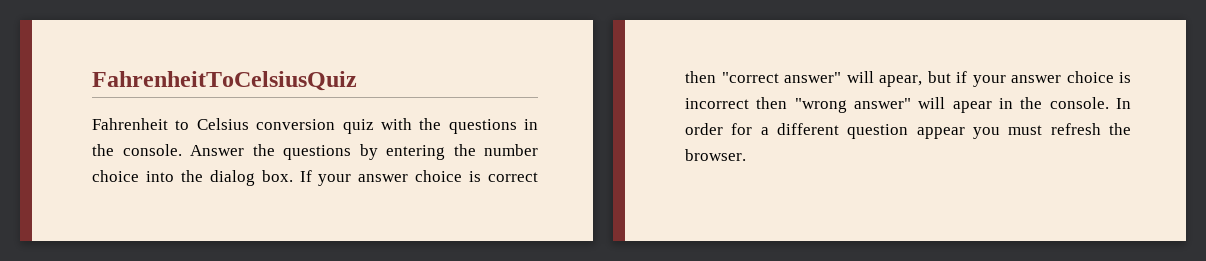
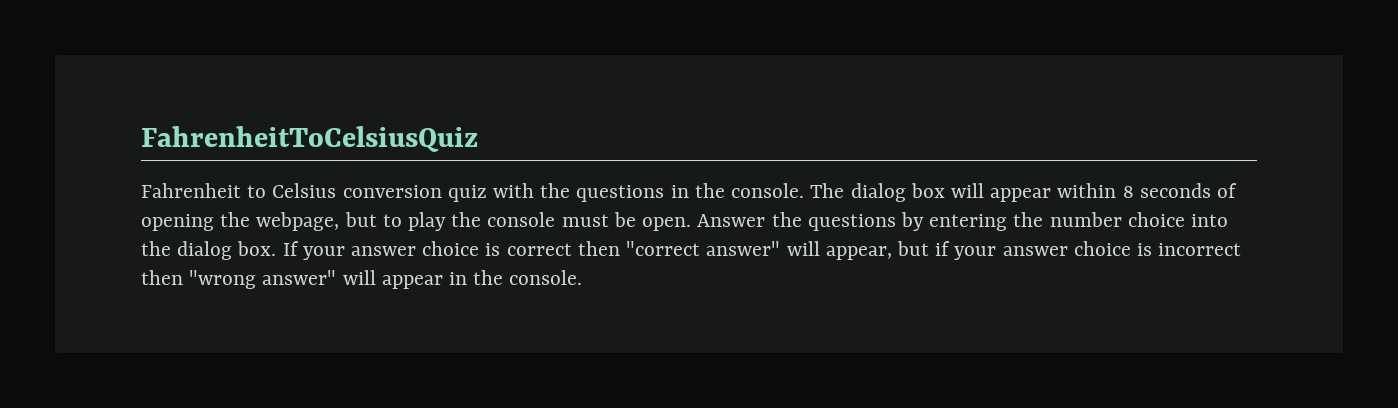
+ The dialog box will appear within 8 seconds of opening the webpage, but to play the console must be open.
- If your answer choice is correct then "correct answer" will apear, but if your answer choice is incorrect then "wrong answer" will apear in the console. In order for a different question appear you must refresh the browser.
+ If your answer choice is correct then "correct answer" will appear, but if your answer choice is incorrect then "wrong answer" will appear in the console.

